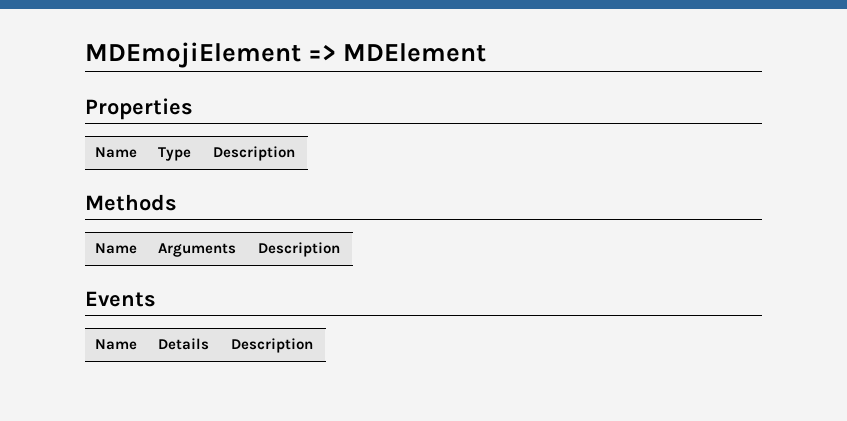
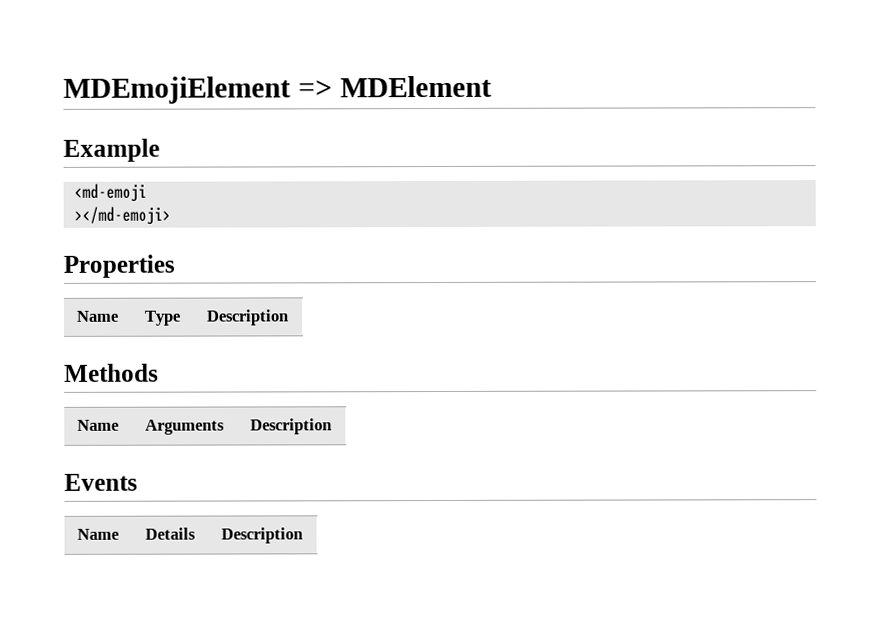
+ Example
+ <md-emoji
+ ></md-emoji>

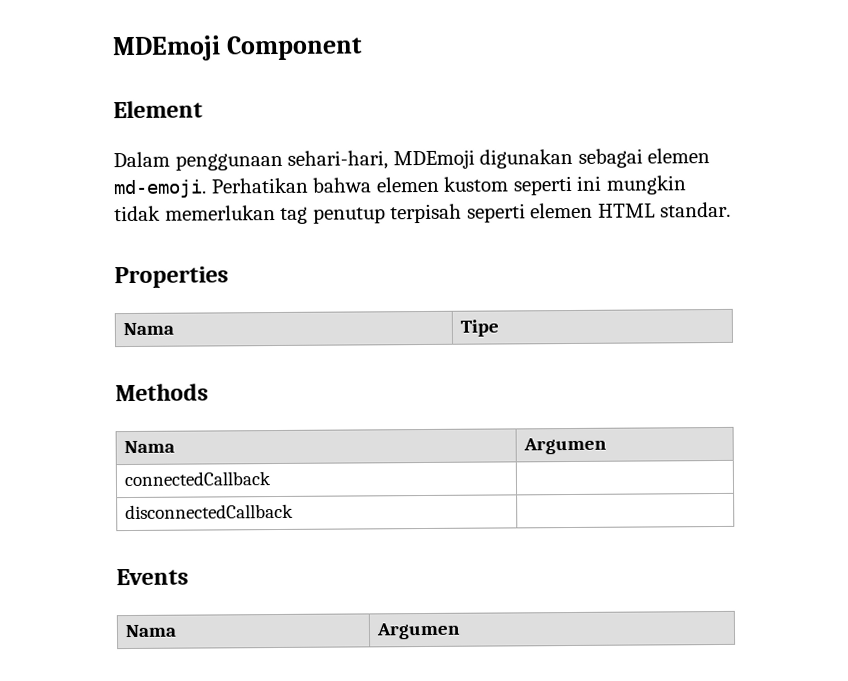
- MDEmojiElement => MDElement
- Example
- <md-emoji
- ></md-emoji>
+ MDEmoji Component
+ Element
+ Dalam penggunaan sehari-hari, MDEmoji digunakan sebagai elemen md-emoji. Perhatikan bahwa elemen kustom seperti ini mungkin tidak memerlukan tag penutup terpisah seperti elemen HTML standar.
  Properties
- Name | Type | Description
+ Nama | Tipe
  Methods
- Name | Arguments | Description
+ Nama | Argumen
+ connectedCallback |
+ disconnectedCallback |
  Events
- Name | Details | Description
+ Nama | Argumen

